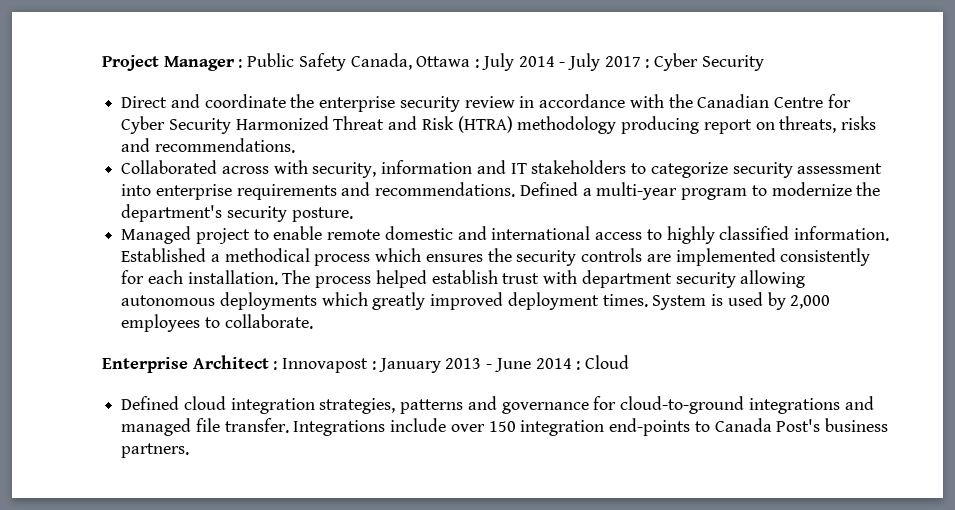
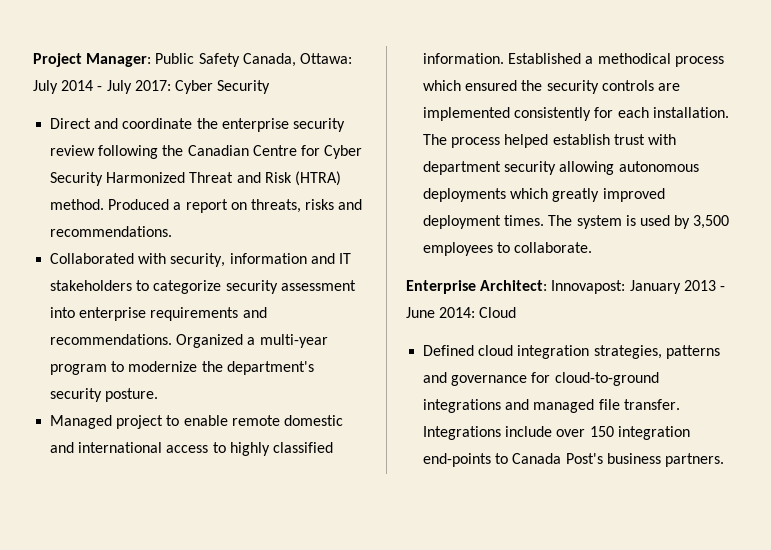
- Project Manager : Public Safety Canada, Ottawa : July 2014 - July 2017 : Cyber Security
+ Project Manager: Public Safety Canada, Ottawa: July 2014 - July 2017: Cyber Security
- Direct and coordinate the enterprise security review in accordance with the Canadian Centre for Cyber Security Harmonized Threat and Risk (HTRA) methodology producing report on threats, risks and recommendations.
+ Direct and coordinate the enterprise security review following the Canadian Centre for Cyber Security Harmonized Threat and Risk (HTRA) method. Produced a report on threats, risks and recommendations.
- Collaborated across with security, information and IT stakeholders to categorize security assessment into enterprise requirements and recommendations.
+ Collaborated with security, information and IT stakeholders to categorize security assessment into enterprise requirements and recommendations.
- Defined a multi-year program to modernize the department's security posture.
+ Organized a multi-year program to modernize the department's security posture.
- Established a methodical process which ensures the security controls are implemented consistently for each installation.
+ Established a methodical process which ensured the security controls are implemented consistently for each installation.
- System is used by 2,000 employees to collaborate.
+ The system is used by 3,500 employees to collaborate.
- Enterprise Architect : Innovapost : January 2013 - June 2014 : Cloud
+ Enterprise Architect: Innovapost: January 2013 - June 2014: Cloud

